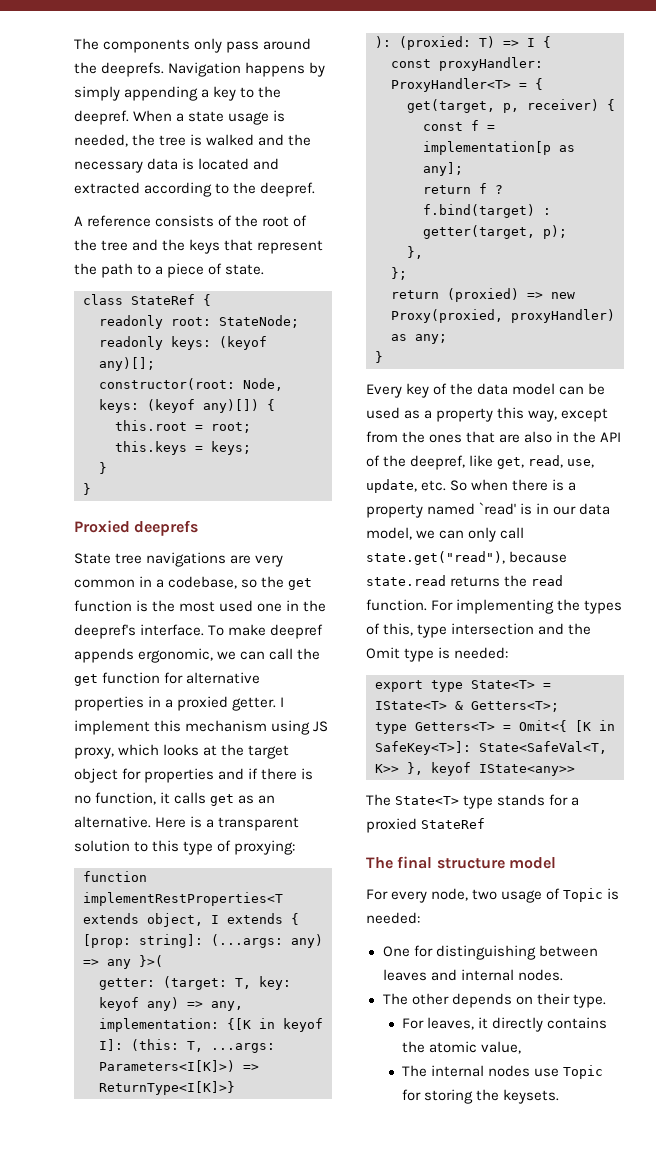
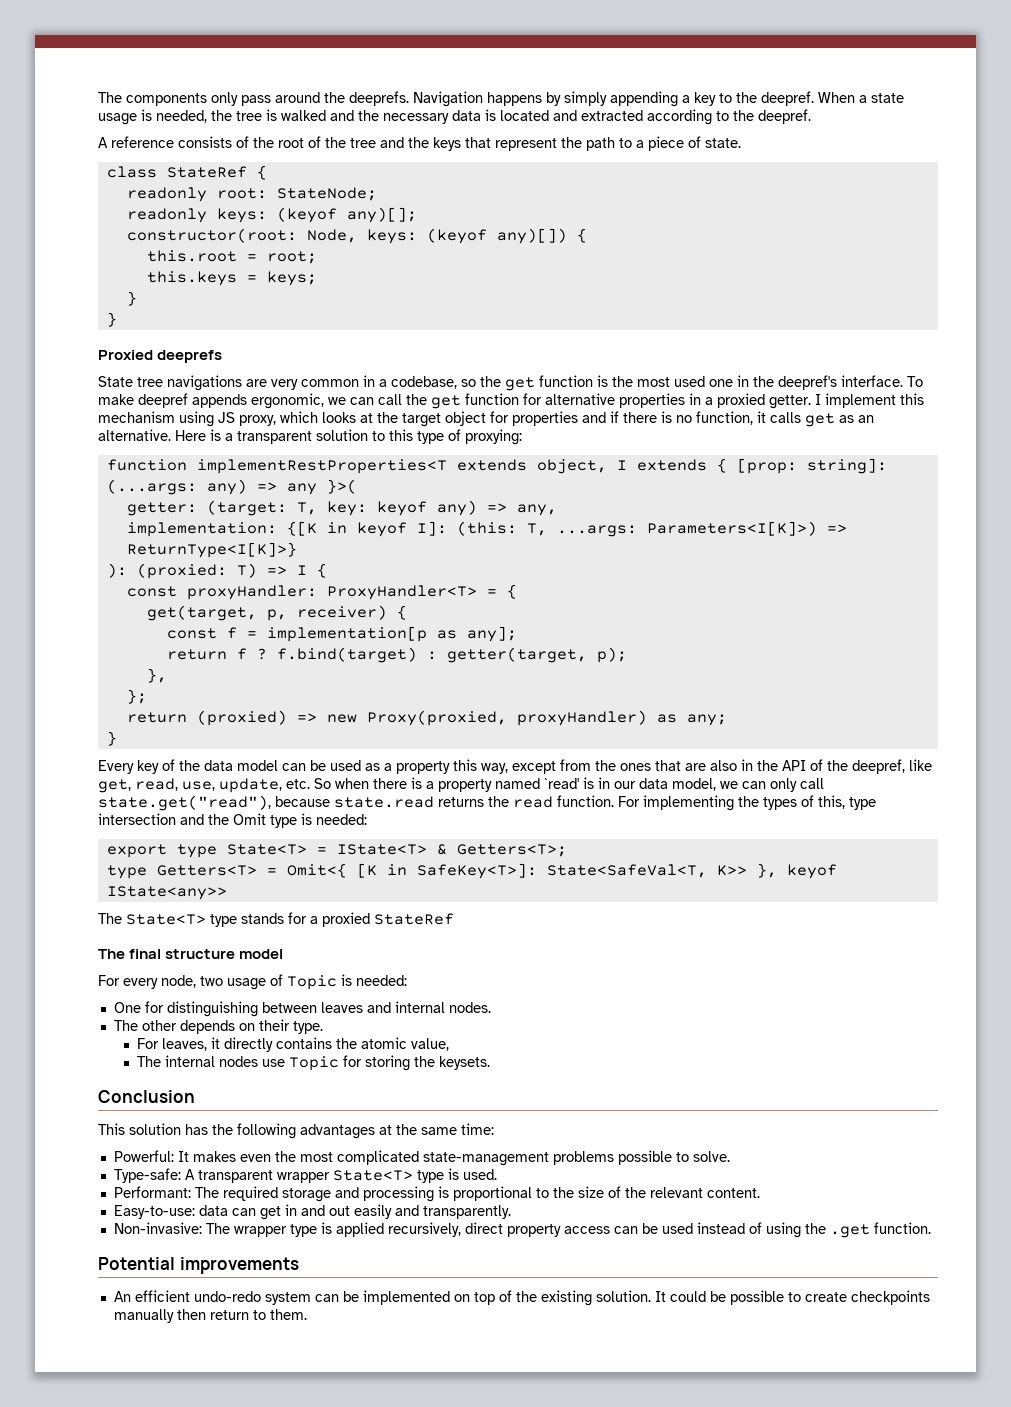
+ Conclusion
+ This solution has the following advantages at the same time:
+ Powerful: It makes even the most complicated state-management problems possible to solve.
+ Type-safe: A transparent wrapper State<T> type is used.
+ Performant: The required storage and processing is proportional to the size of the relevant content.
+ Easy-to-use: data can get in and out easily and transparently.
+ Non-invasive: The wrapper type is applied recursively, direct property access can be used instead of using the .get function.
+ Potential improvements
+ An efficient undo-redo system can be implemented on top of the existing solution. It could be possible to create checkpoints manually then return to them.

